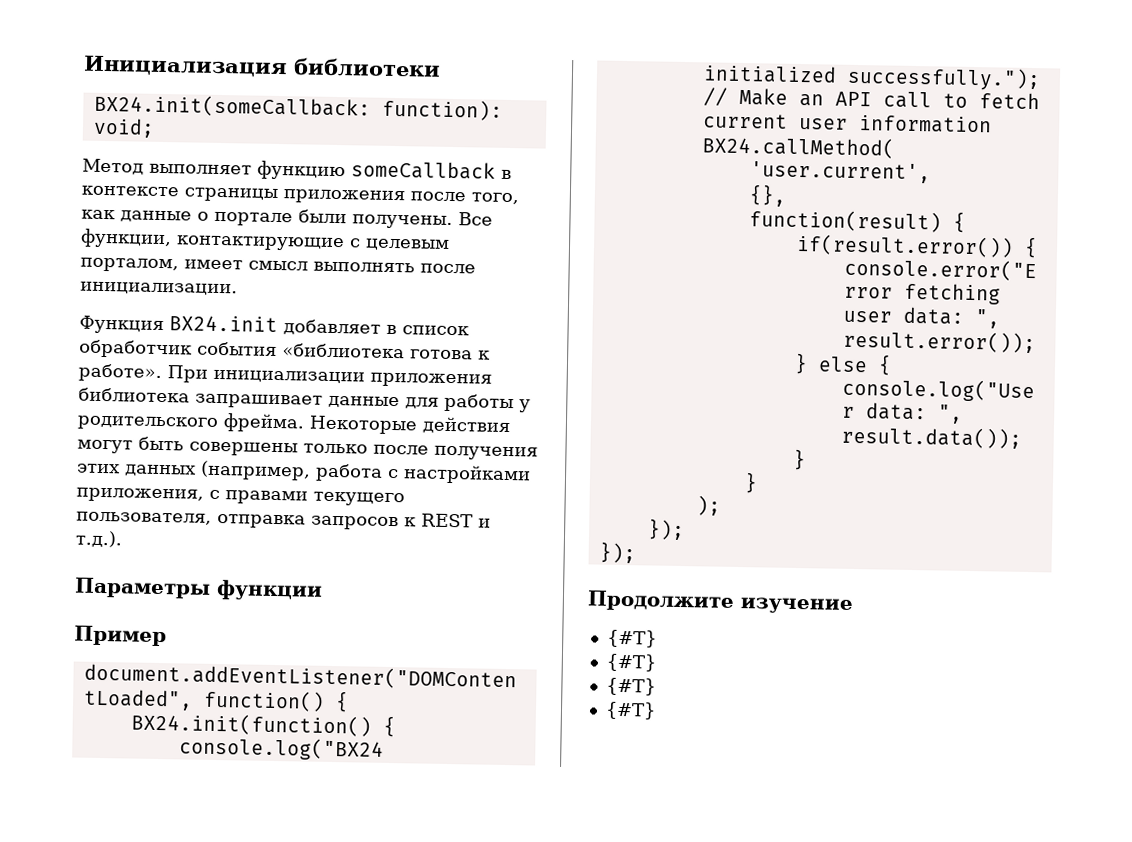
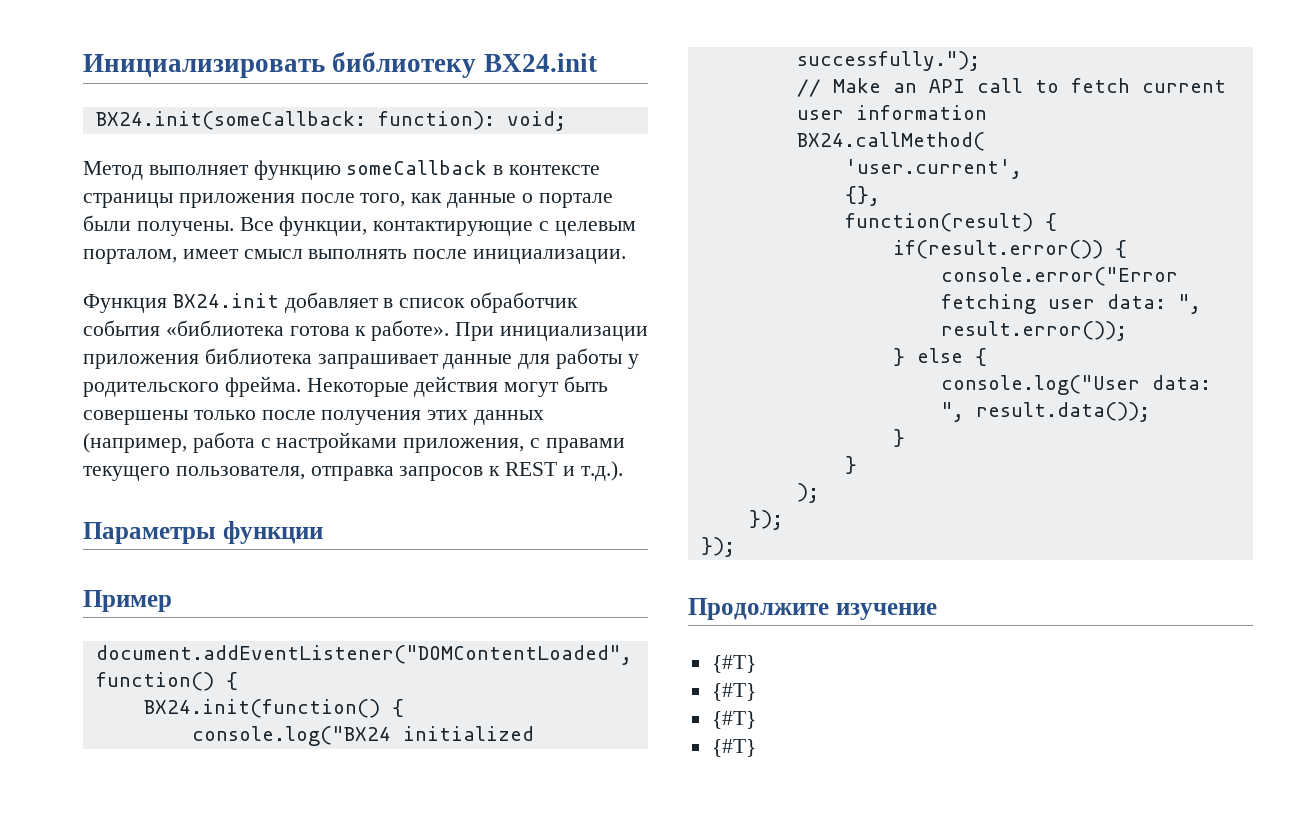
- Инициализация библиотеки
+ Инициализировать библиотеку BX24.init

